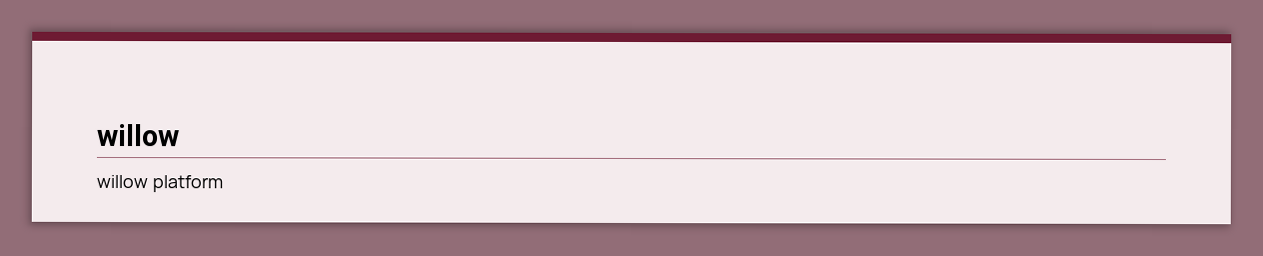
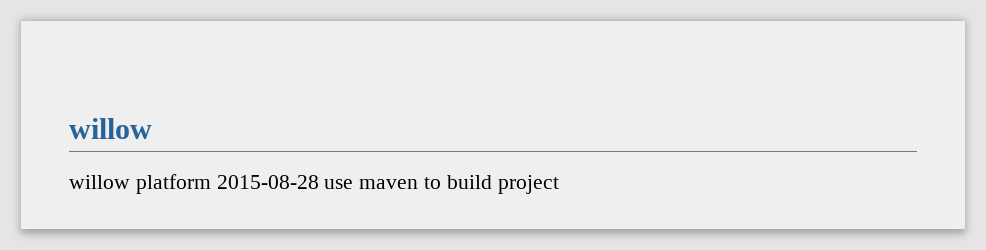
- willow platform
+ willow platform 2015-08-28 use maven to build project

